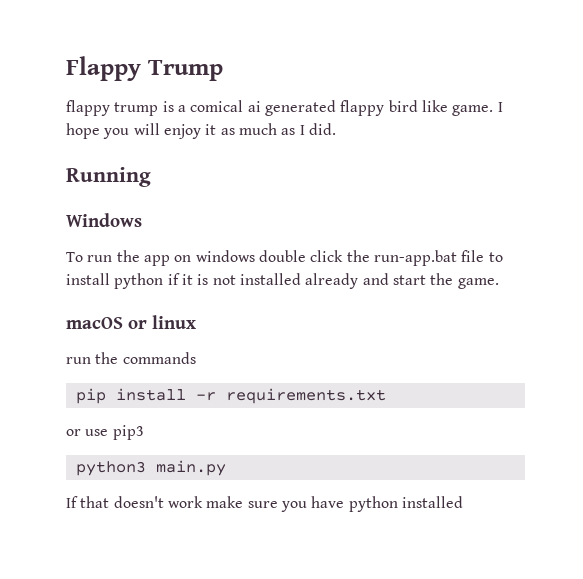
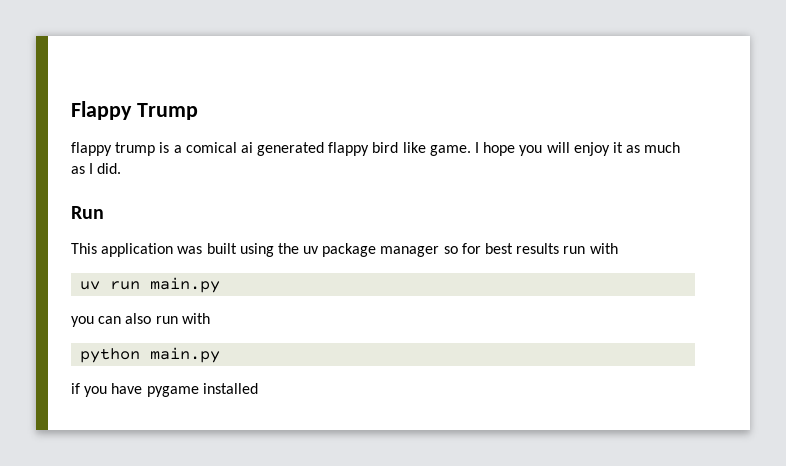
- Running
- Windows
- To run the app on windows double click the run-app.bat file to install python if it is not installed already and start the game.
- macOS or linux
- run the commands
- pip install -r requirements.txt
- or use pip3
- python3 main.py
- If that doesn't work make sure you have python installed
+ Run
+ This application was built using the uv package manager so for best results run with
+ uv run main.py
+ you can also run with
+ python main.py
+ if you have pygame installed

